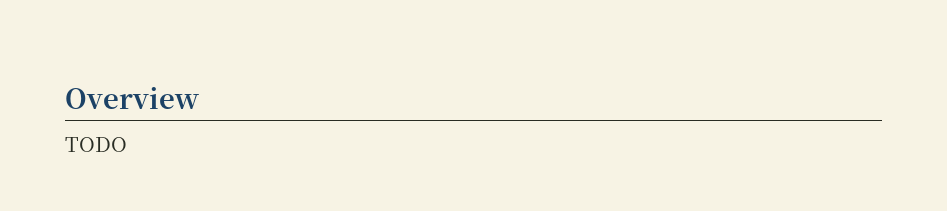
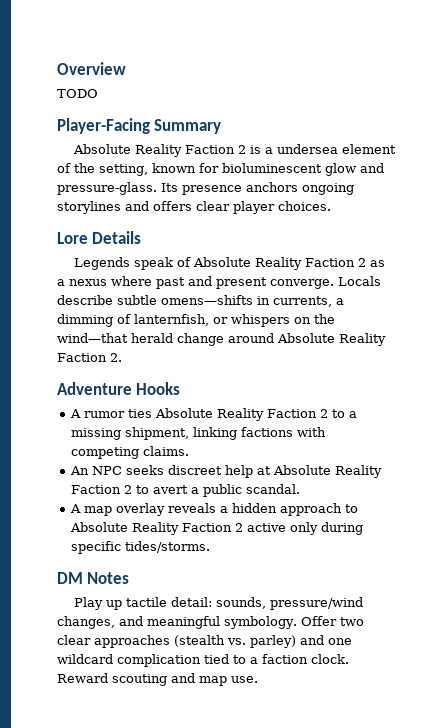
+ Player-Facing Summary
+ Absolute Reality Faction 2 is a undersea element of the setting, known for bioluminescent glow and pressure-glass. Its presence anchors ongoing storylines and offers clear player choices.
+ Lore Details
+ Legends speak of Absolute Reality Faction 2 as a nexus where past and present converge. Locals describe subtle omens—shifts in currents, a dimming of lanternfish, or whispers on the wind—that herald change around Absolute Reality Faction 2.
+ Adventure Hooks
+ A rumor ties Absolute Reality Faction 2 to a missing shipment, linking factions with competing claims.
+ An NPC seeks discreet help at Absolute Reality Faction 2 to avert a public scandal.
+ A map overlay reveals a hidden approach to Absolute Reality Faction 2 active only during specific tides/storms.
+ DM Notes
+ Play up tactile detail: sounds, pressure/wind changes, and meaningful symbology. Offer two clear approaches (stealth vs. parley) and one wildcard complication tied to a faction clock. Reward scouting and map use.

